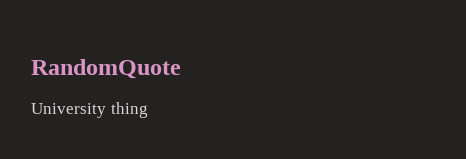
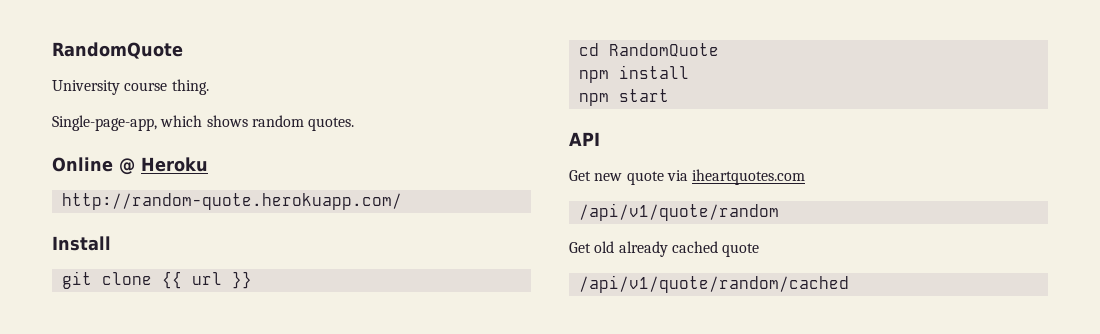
- University thing
+ University course thing.
+ Single-page-app, which shows random quotes.
+ Online @ Heroku
+ http://random-quote.herokuapp.com/
+ Install
+ git clone {{ url }}
+ cd RandomQuote
+ npm install
+ npm start
+ API
+ Get new quote via iheartquotes.com
+ /api/v1/quote/random
+ Get old already cached quote
+ /api/v1/quote/random/cached

